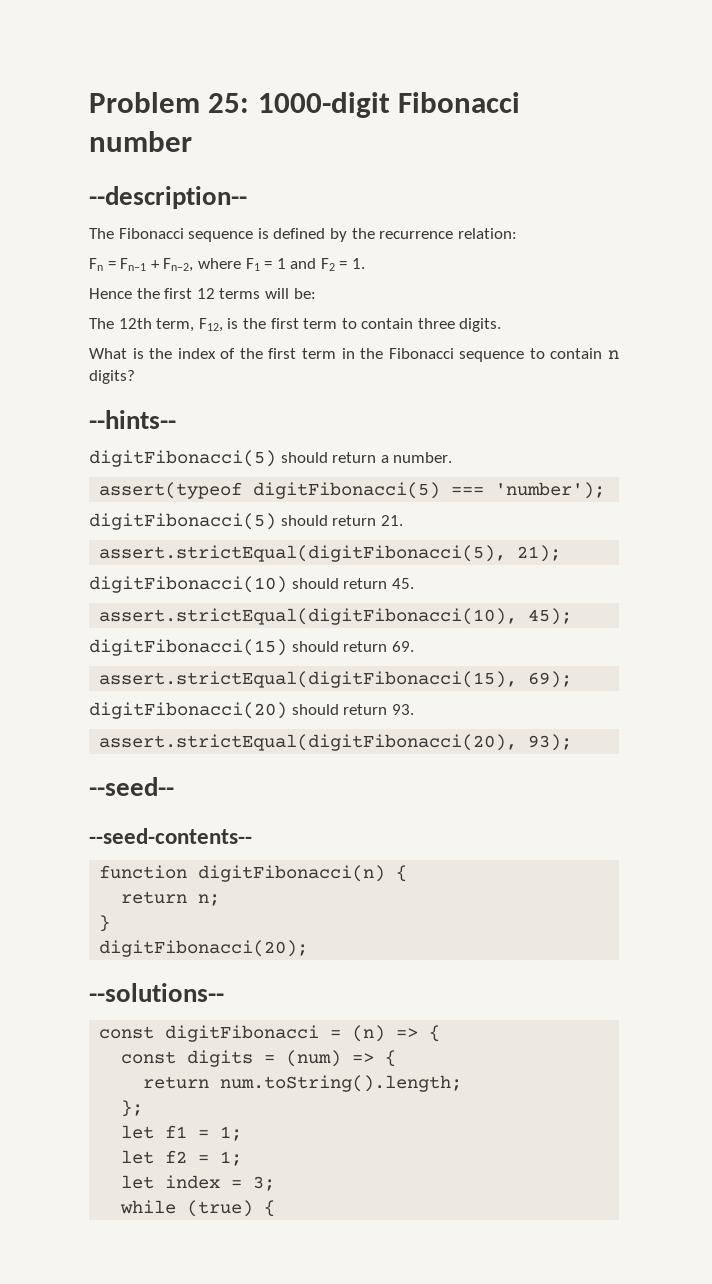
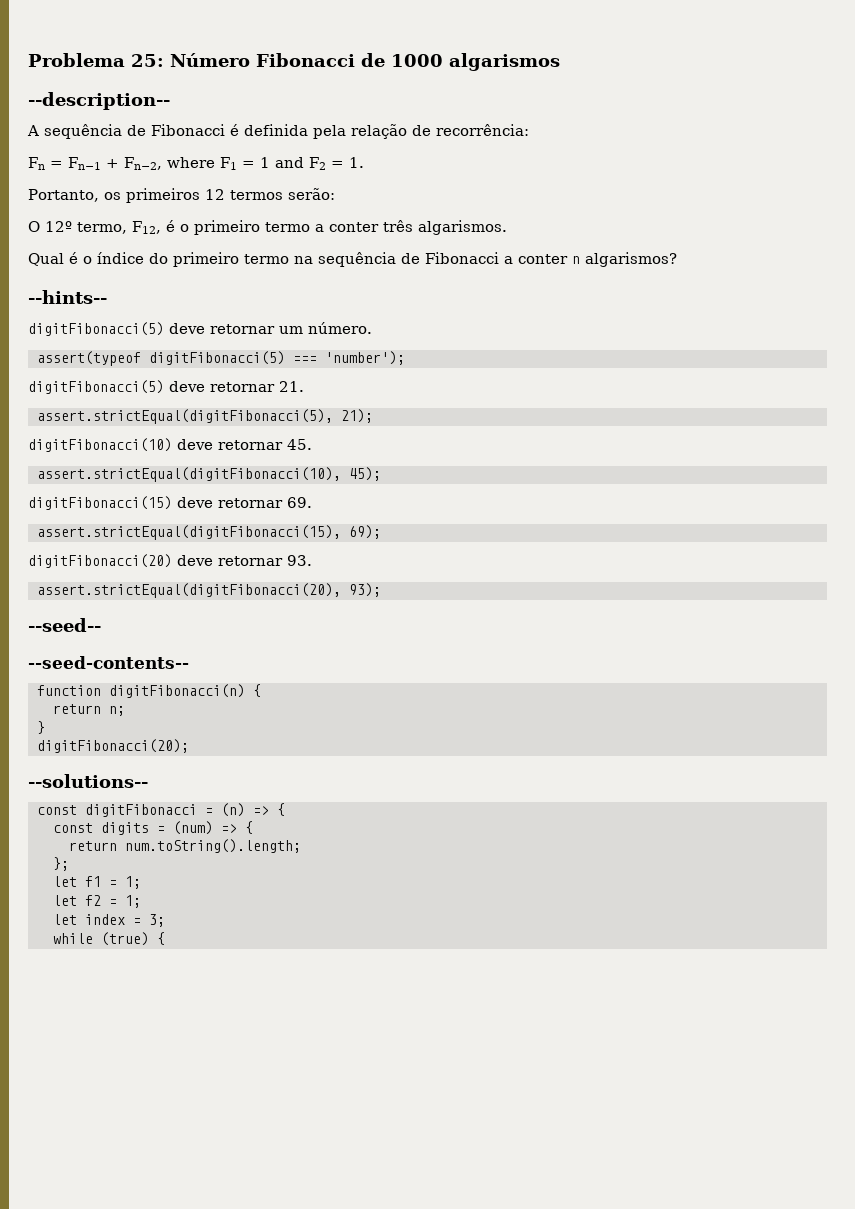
- Problem 25: 1000-digit Fibonacci number
+ Problema 25: Número Fibonacci de 1000 algarismos
  --description--
- The Fibonacci sequence is defined by the recurrence relation:
+ A sequência de Fibonacci é definida pela relação de recorrência:
- Hence the first 12 terms will be:
- The 12th term, F12, is the first term to contain three digits.
- What is the index of the first term in the Fibonacci sequence to contain n digits?
+ Portanto, os primeiros 12 termos serão:
+ O 12º termo, F12, é o primeiro termo a conter três algarismos.
+ Qual é o índice do primeiro termo na sequência de Fibonacci a conter n algarismos?
  --hints--
- digitFibonacci(5) should return a number.
+ digitFibonacci(5) deve retornar um número.
- digitFibonacci(5) should return 21.
+ digitFibonacci(5) deve retornar 21.
- digitFibonacci(10) should return 45.
+ digitFibonacci(10) deve retornar 45.
- digitFibonacci(15) should return 69.
+ digitFibonacci(15) deve retornar 69.
- digitFibonacci(20) should return 93.
+ digitFibonacci(20) deve retornar 93.

